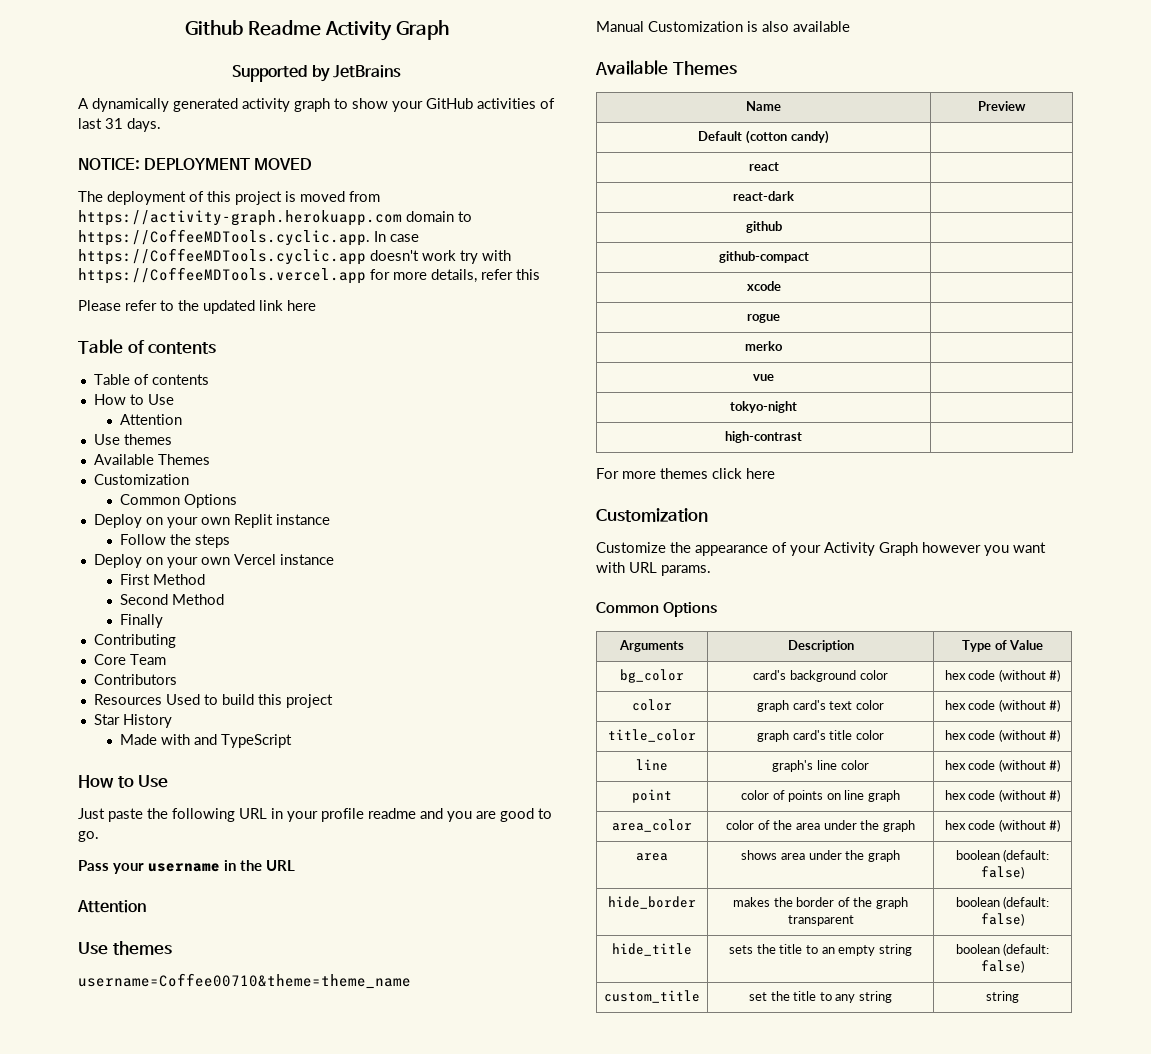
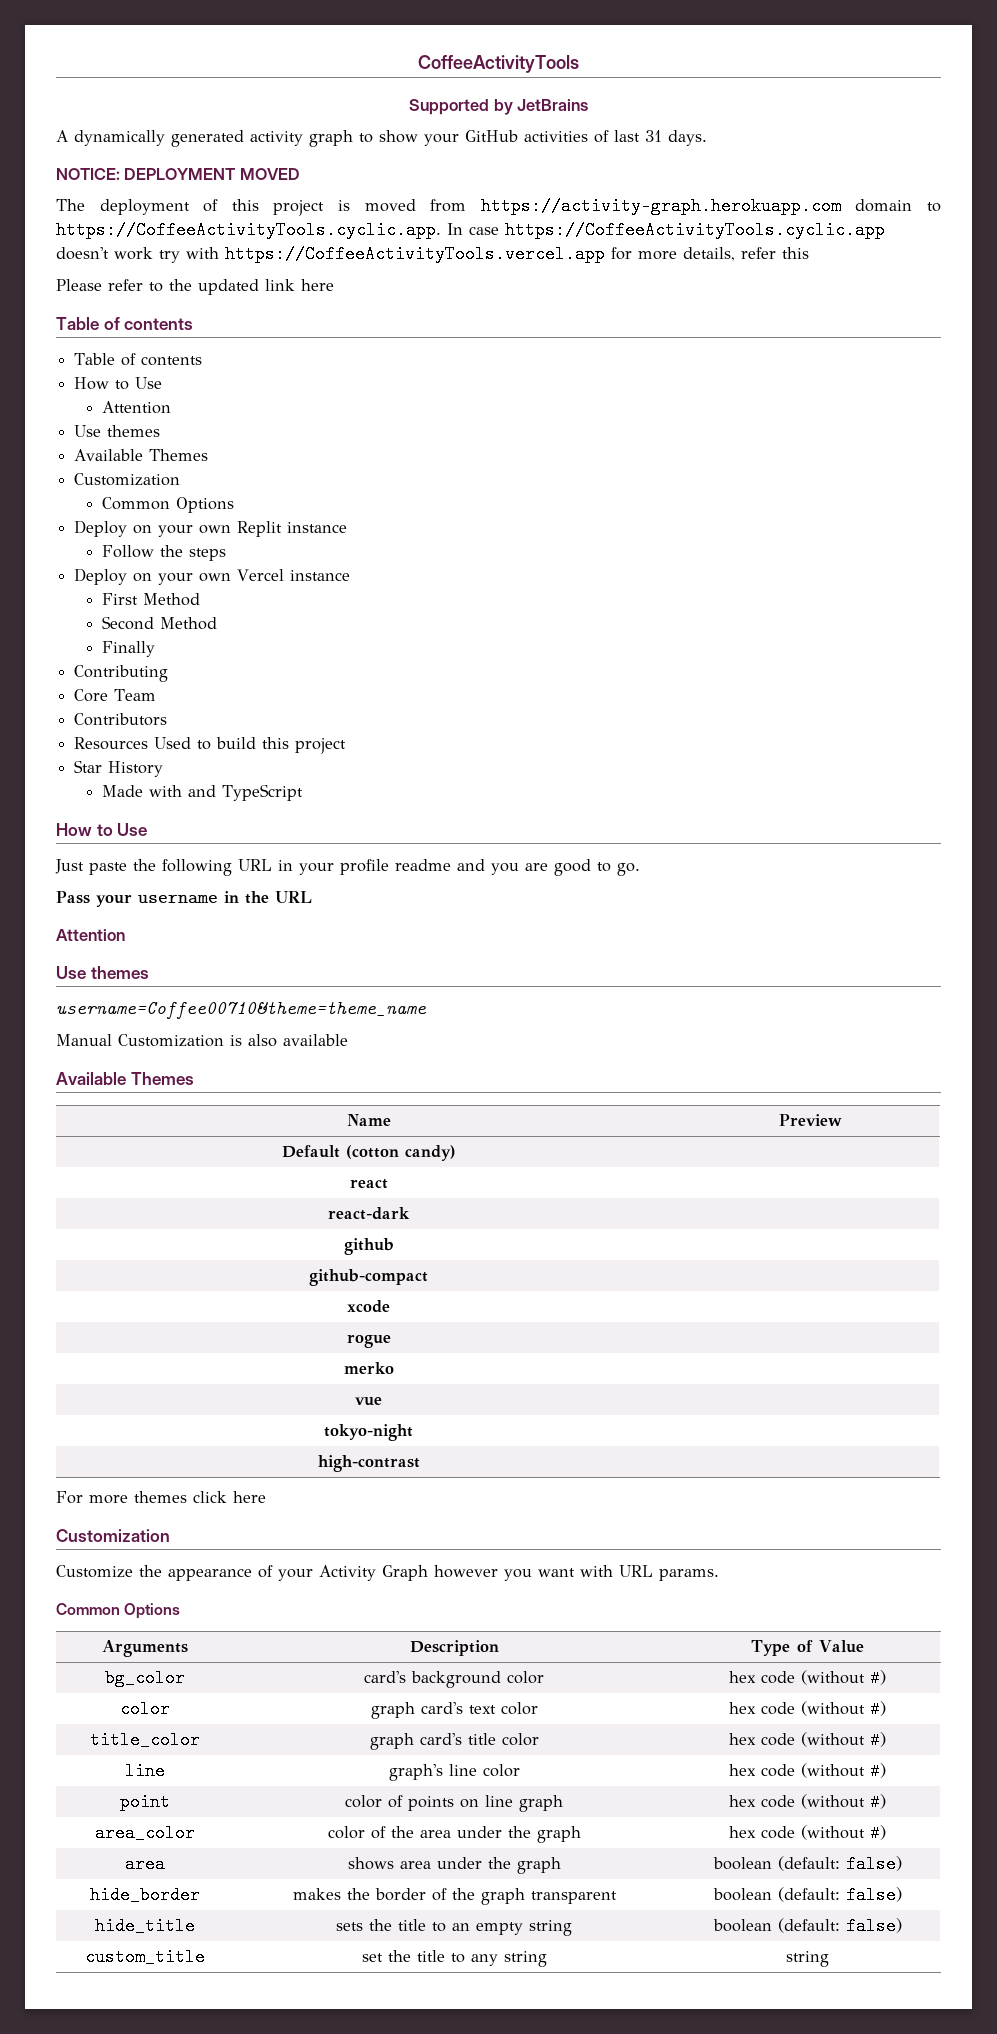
- Github Readme Activity Graph
+ CoffeeActivityTools
- The deployment of this project is moved from https://activity-graph.herokuapp.com domain to https://CoffeeMDTools.cyclic.app. In case https://CoffeeMDTools.cyclic.app doesn't work try with https://CoffeeMDTools.vercel.app for more details, refer this
+ The deployment of this project is moved from https://activity-graph.herokuapp.com domain to https://CoffeeActivityTools.cyclic.app. In case https://CoffeeActivityTools.cyclic.app doesn't work try with https://CoffeeActivityTools.vercel.app for more details, refer this

